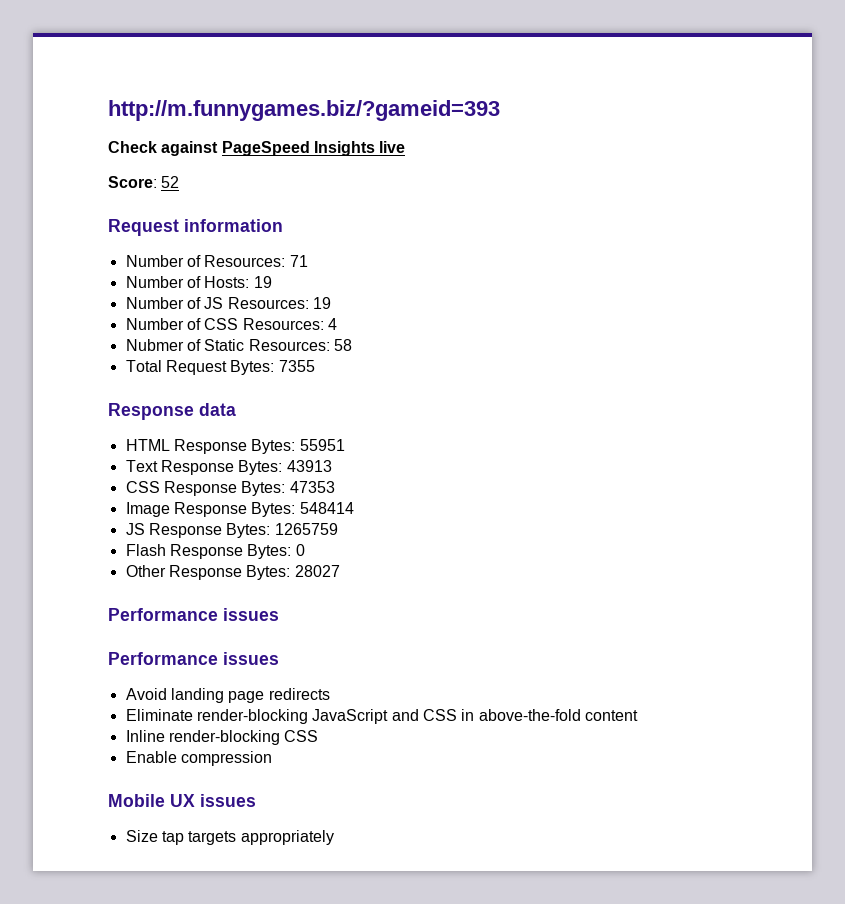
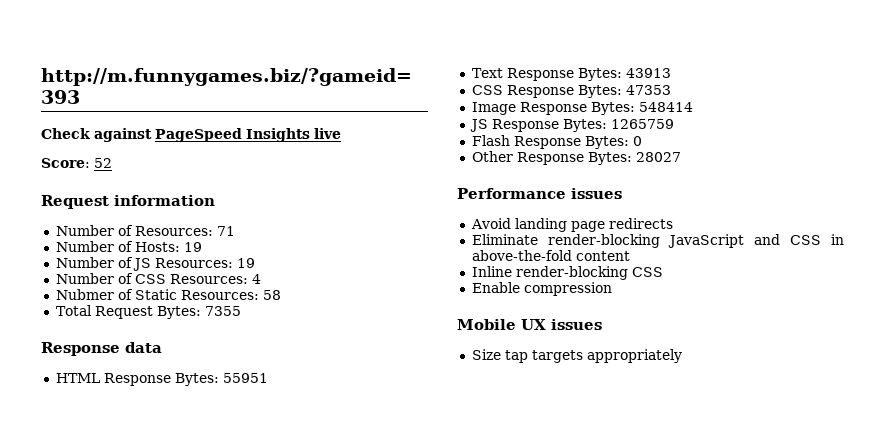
  Other Response Bytes: 28027
- Performance issues

